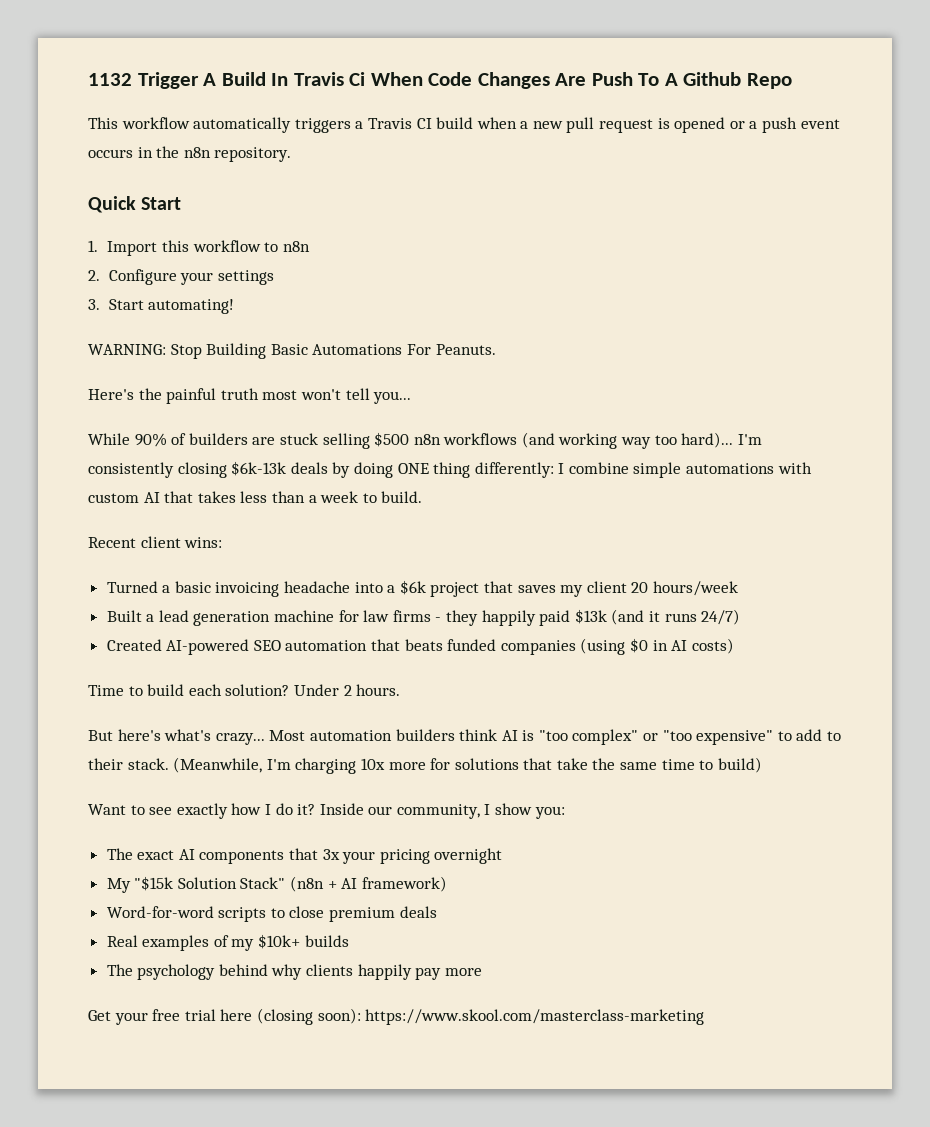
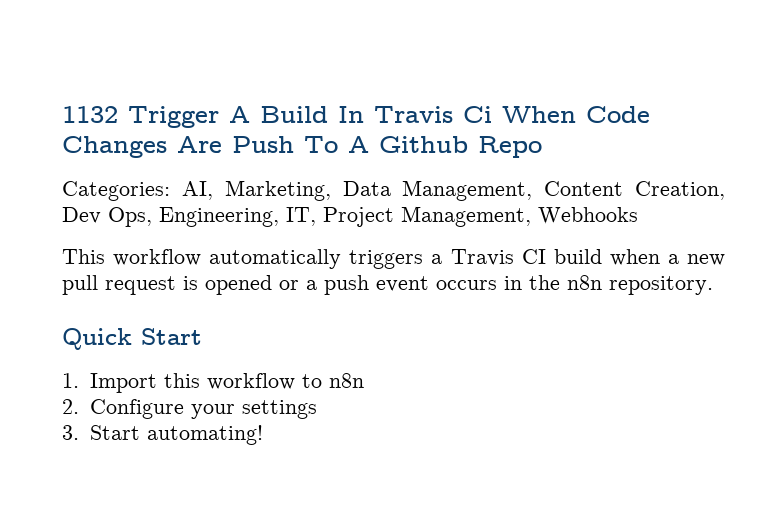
+ Categories: AI, Marketing, Data Management, Content Creation, Dev Ops, Engineering, IT, Project Management, Webhooks
- WARNING: Stop Building Basic Automations For Peanuts.
- Here's the painful truth most won't tell you...
- While 90% of builders are stuck selling $500 n8n workflows (and working way too hard)... I'm consistently closing $6k-13k deals by doing ONE thing differently: I combine simple automations with custom AI that takes less than a week to build.
- Recent client wins:
- Turned a basic invoicing headache into a $6k project that saves my client 20 hours/week
- Built a lead generation machine for law firms - they happily paid $13k (and it runs 24/7)
- Created AI-powered SEO automation that beats funded companies (using $0 in AI costs)
- Time to build each solution? Under 2 hours.
- But here's what's crazy... Most automation builders think AI is "too complex" or "too expensive" to add to their stack. (Meanwhile, I'm charging 10x more for solutions that take the same time to build)
- Want to see exactly how I do it? Inside our community, I show you:
- The exact AI components that 3x your pricing overnight
- My "$15k Solution Stack" (n8n + AI framework)
- Word-for-word scripts to close premium deals
- Real examples of my $10k+ builds
- The psychology behind why clients happily pay more
- Get your free trial here (closing soon): https://www.skool.com/masterclass-marketing

